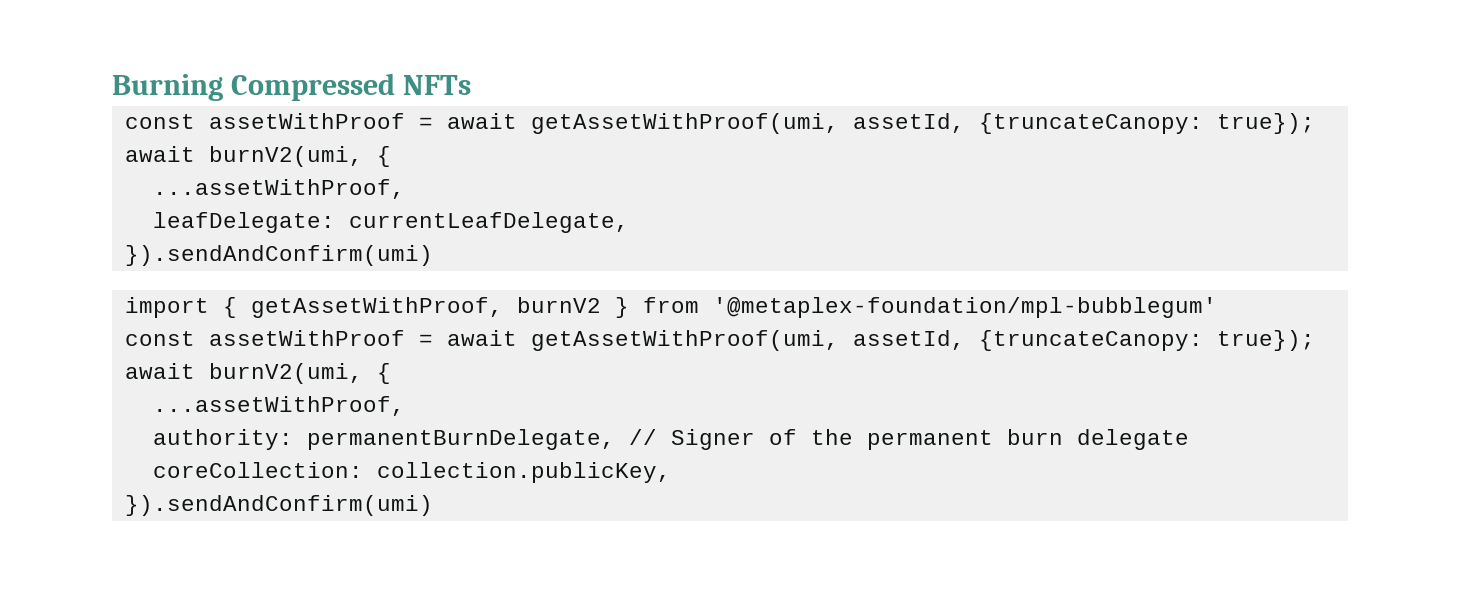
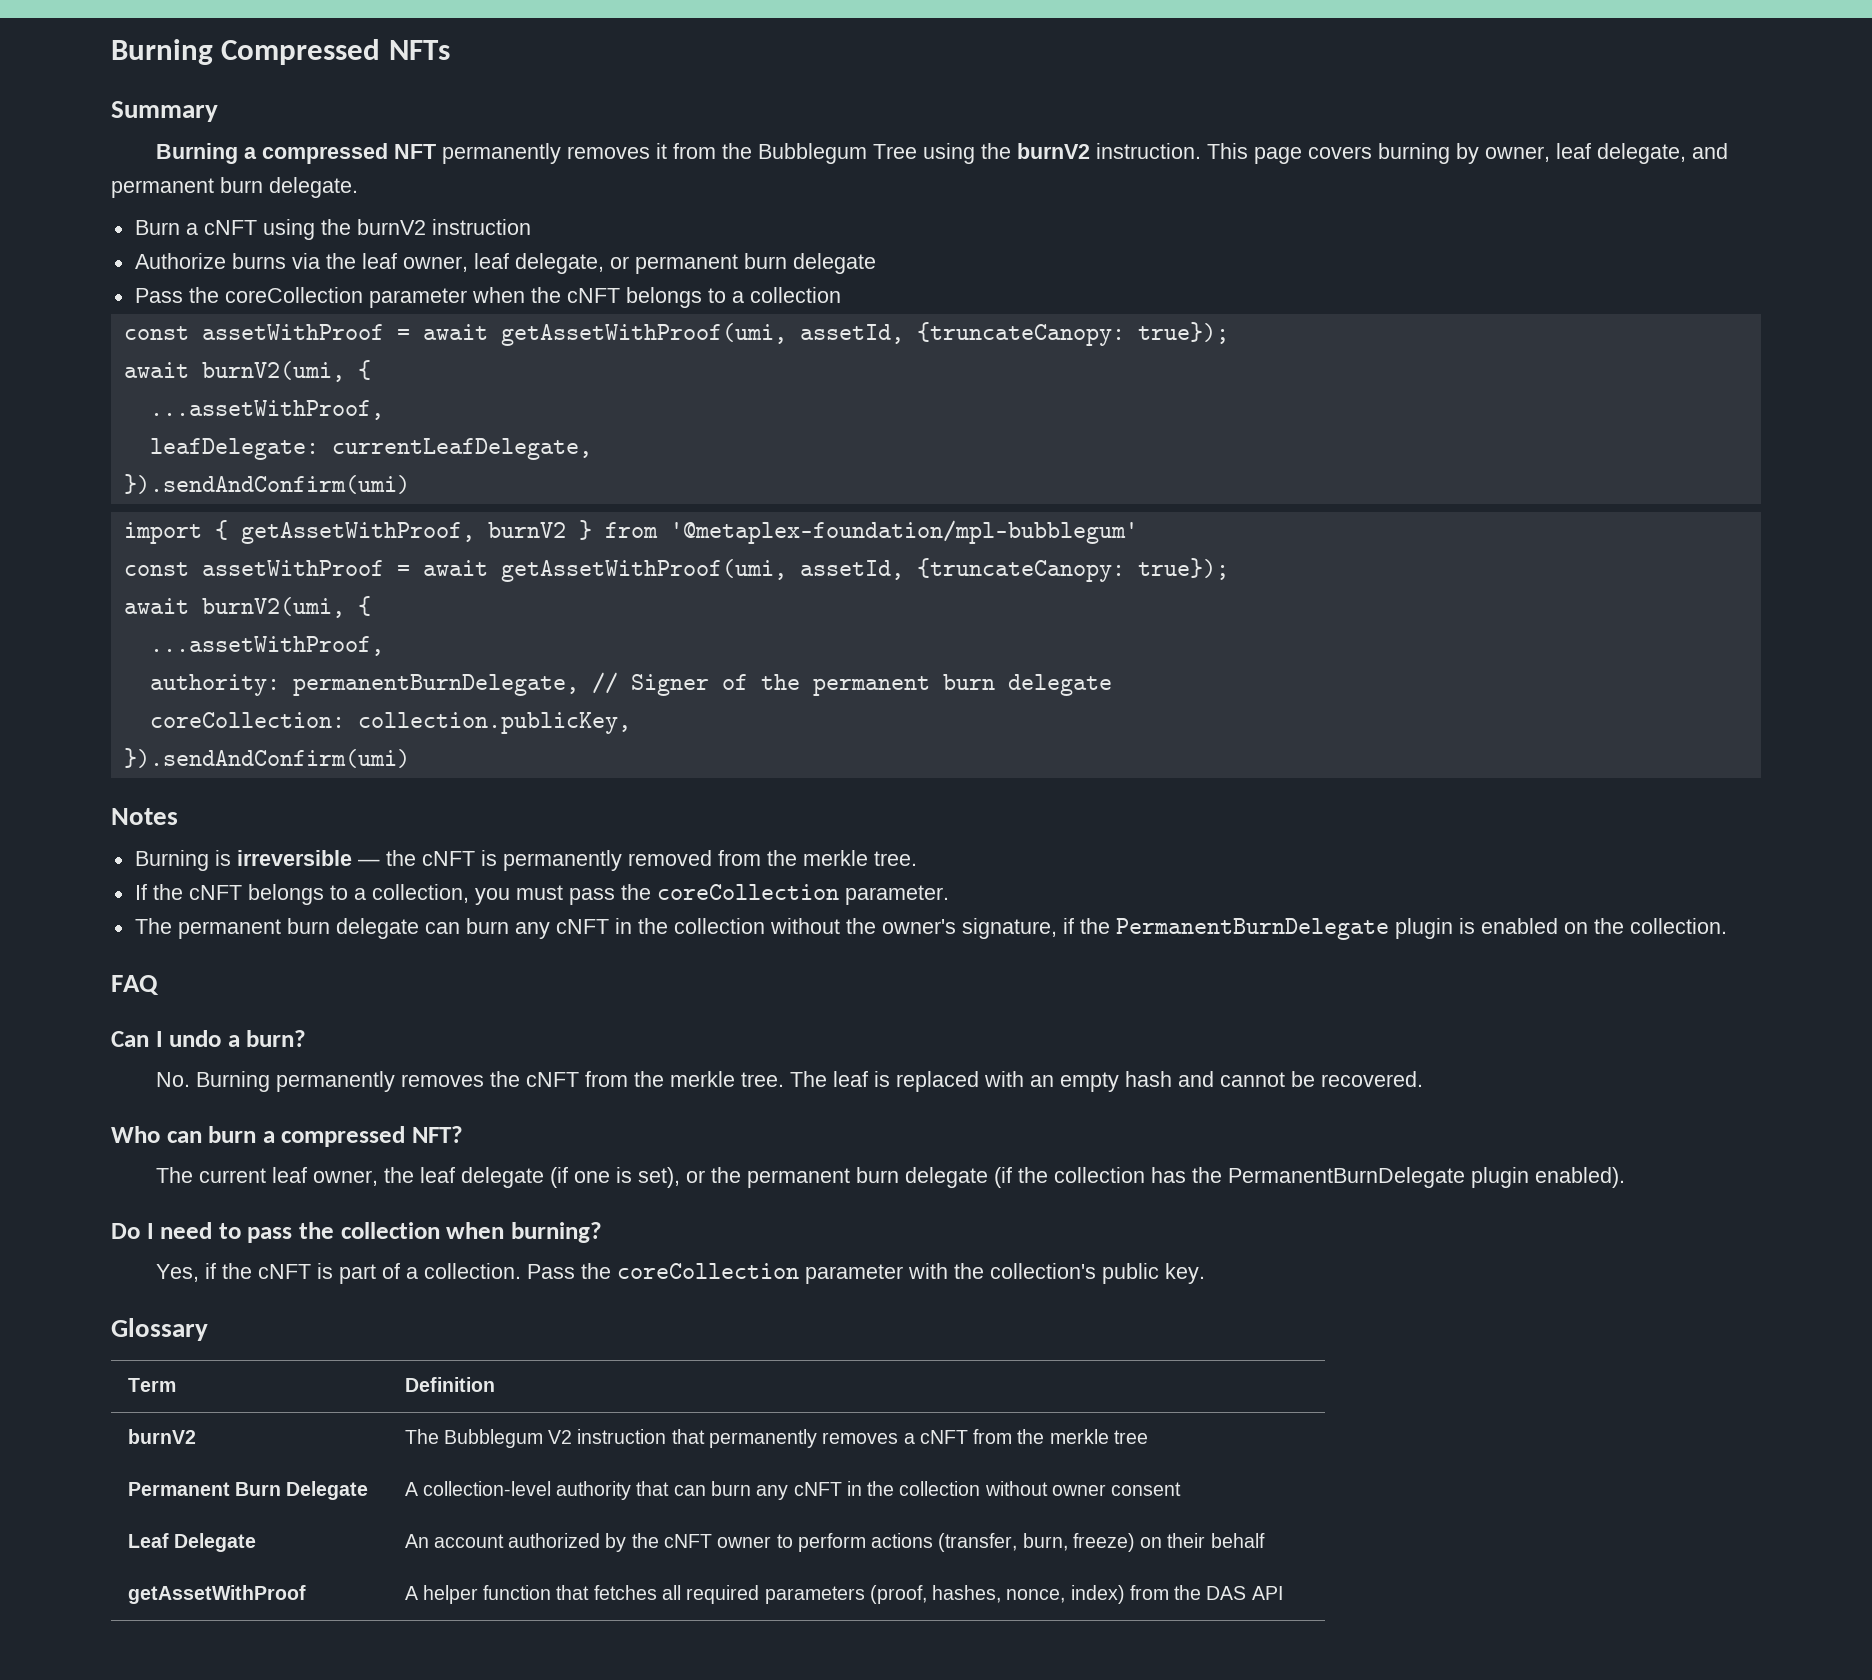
+ Summary
+ Burning a compressed NFT permanently removes it from the Bubblegum Tree using the burnV2 instruction. This page covers burning by owner, leaf delegate, and permanent burn delegate.
+ Burn a cNFT using the burnV2 instruction
+ Authorize burns via the leaf owner, leaf delegate, or permanent burn delegate
+ Pass the coreCollection parameter when the cNFT belongs to a collection
+ Notes
+ Burning is irreversible — the cNFT is permanently removed from the merkle tree.
+ If the cNFT belongs to a collection, you must pass the coreCollection parameter.
+ The permanent burn delegate can burn any cNFT in the collection without the owner's signature, if the PermanentBurnDelegate plugin is enabled on the collection.
+ FAQ
+ Can I undo a burn?
+ No. Burning permanently removes the cNFT from the merkle tree. The leaf is replaced with an empty hash and cannot be recovered.
+ Who can burn a compressed NFT?
+ The current leaf owner, the leaf delegate (if one is set), or the permanent burn delegate (if the collection has the PermanentBurnDelegate plugin enabled).
+ Do I need to pass the collection when burning?
+ Yes, if the cNFT is part of a collection. Pass the coreCollection parameter with the collection's public key.
+ Glossary
+ Term | Definition
+ burnV2 | The Bubblegum V2 instruction that permanently removes a cNFT from the merkle tree
+ Permanent Burn Delegate | A collection-level authority that can burn any cNFT in the collection without owner consent
+ Leaf Delegate | An account authorized by the cNFT owner to perform actions (transfer, burn, freeze) on their behalf
+ getAssetWithProof | A helper function that fetches all required parameters (proof, hashes, nonce, index) from the DAS API

